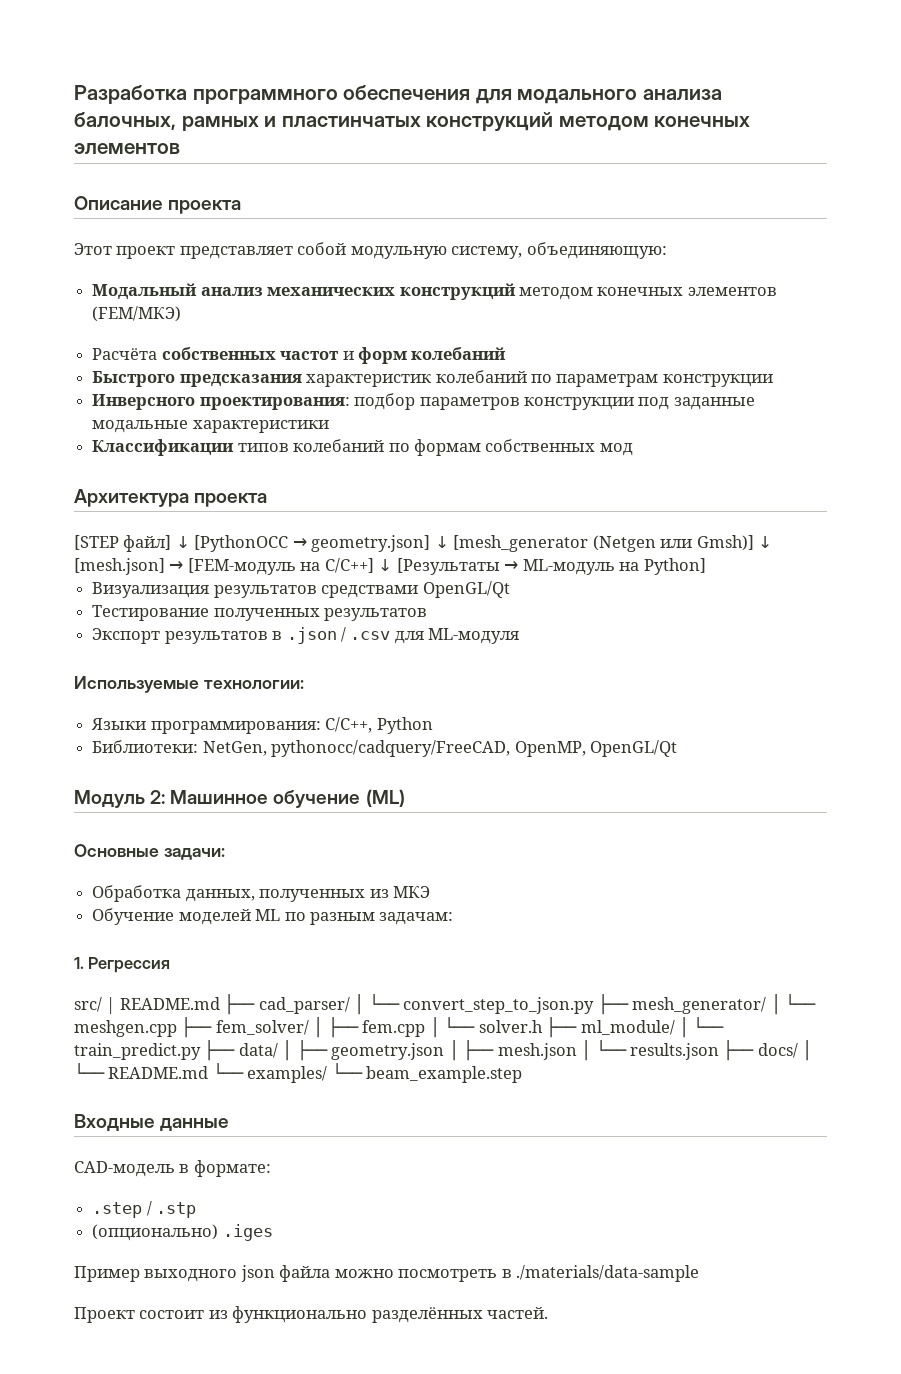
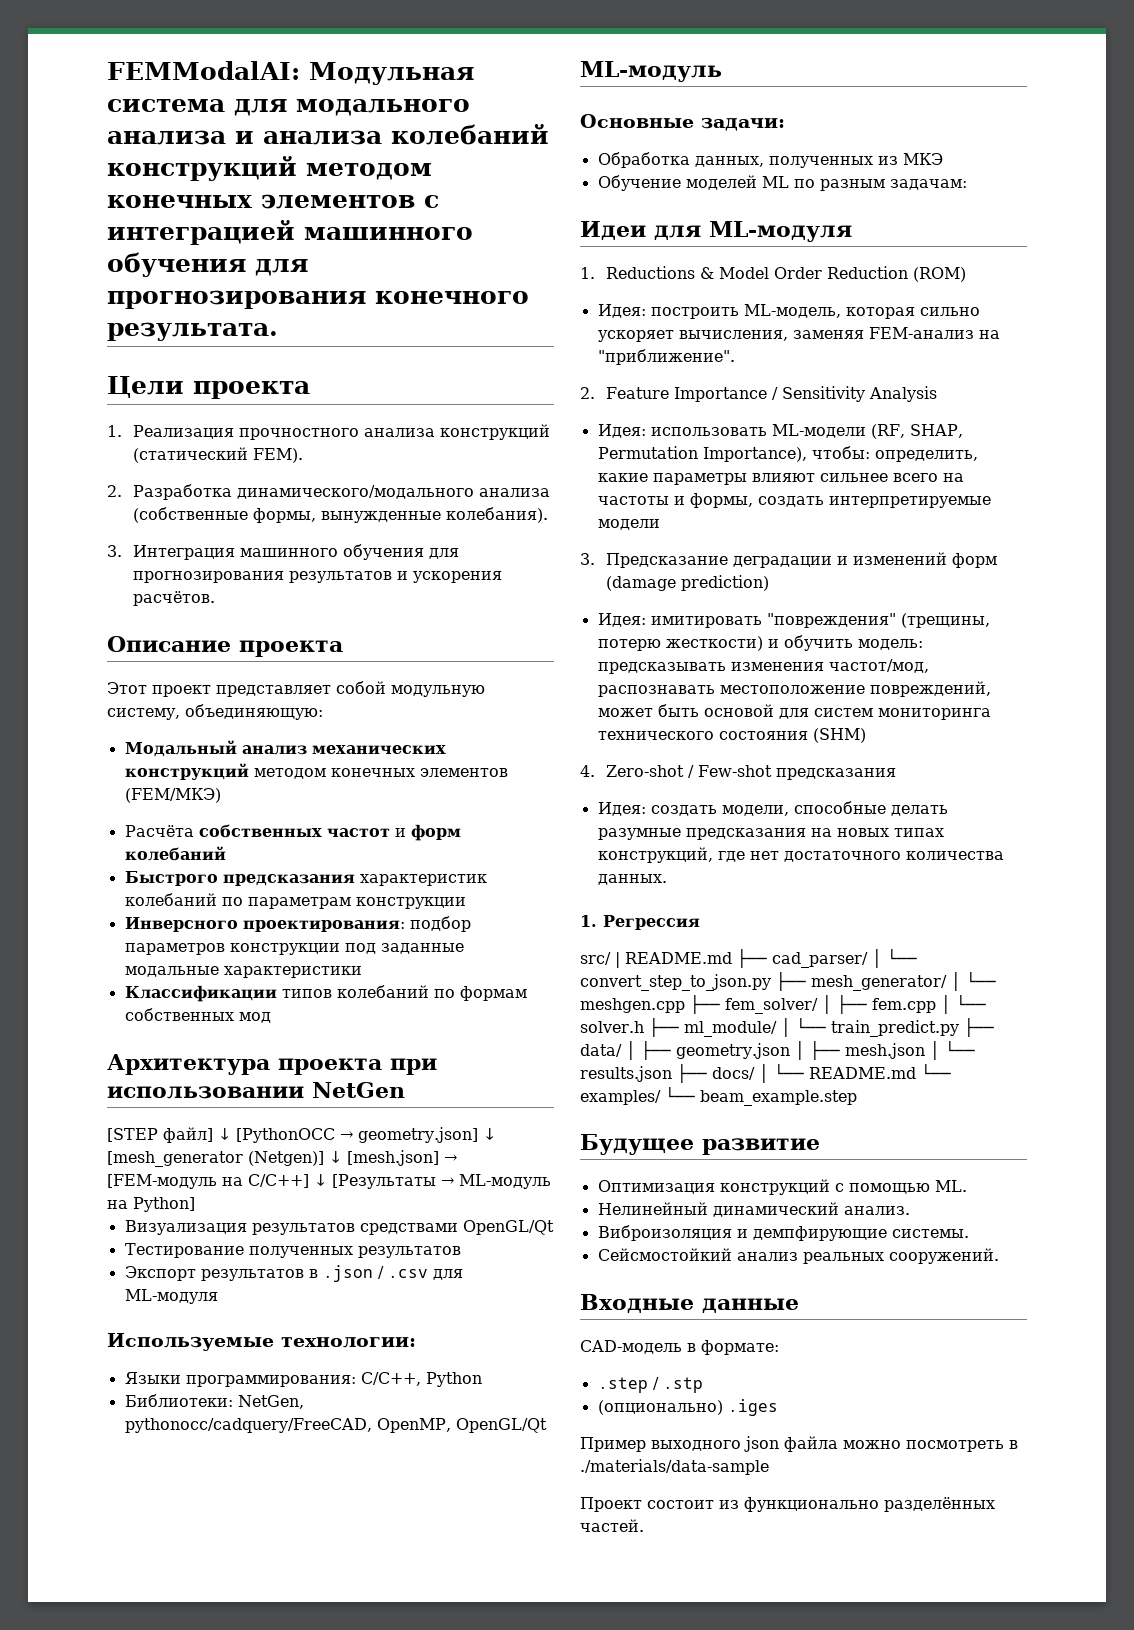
- Разработка программного обеспечения для модального анализа балочных, рамных и пластинчатых конструкций методом конечных элементов
+ FEMModalAI: Модульная система для модального анализа и анализа колебаний конструкций методом конечных элементов с интеграцией машинного обучения для прогнозирования конечного результата.
+ Цели проекта
+ 1. Реализация прочностного анализа конструкций (статический FEM).
+ 2. Разработка динамического/модального анализа (собственные формы, вынужденные колебания).
+ 3. Интеграция машинного обучения для прогнозирования результатов и ускорения расчётов.
- Архитектура проекта
+ Архитектура проекта при использовании NetGen
- [STEP файл] ↓ [PythonOCC → geometry.json] ↓ [mesh_generator (Netgen или Gmsh)] ↓ [mesh.json] → [FEM-модуль на C/C++] ↓ [Результаты → ML-модуль на Python]
+ [STEP файл] ↓ [PythonOCC → geometry.json] ↓ [mesh_generator (Netgen)] ↓ [mesh.json] → [FEM-модуль на C/C++] ↓ [Результаты → ML-модуль на Python]
  Библиотеки: NetGen, pythonocc/cadquery/FreeCAD, OpenMP, OpenGL/Qt
- Модуль 2: Машинное обучение (ML)
+ ML-модуль
+ Идеи для ML-модуля
+ 1. Reductions & Model Order Reduction (ROM)
+ Идея: построить ML-модель, которая сильно ускоряет вычисления, заменяя FEM-анализ на "приближение".
+ 2. Feature Importance / Sensitivity Analysis
+ Идея: использовать ML-модели (RF, SHAP, Permutation Importance), чтобы: определить, какие параметры влияют сильнее всего на частоты и формы, создать интерпретируемые модели
+ 3. Предсказание деградации и изменений форм (damage prediction)
+ Идея: имитировать "повреждения" (трещины, потерю жесткости) и обучить модель: предсказывать изменения частот/мод, распознавать местоположение повреждений, может быть основой для систем мониторинга технического состояния (SHM)
+ 4. Zero-shot / Few-shot предсказания
+ Идея: создать модели, способные делать разумные предсказания на новых типах конструкций, где нет достаточного количества данных.
+ Будущее развитие
+ Оптимизация конструкций с помощью ML.
+ Нелинейный динамический анализ.
+ Виброизоляция и демпфирующие системы.
+ Сейсмостойкий анализ реальных сооружений.

